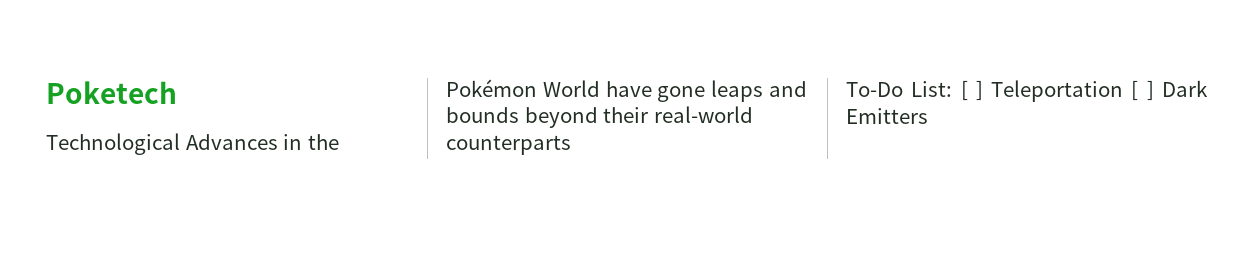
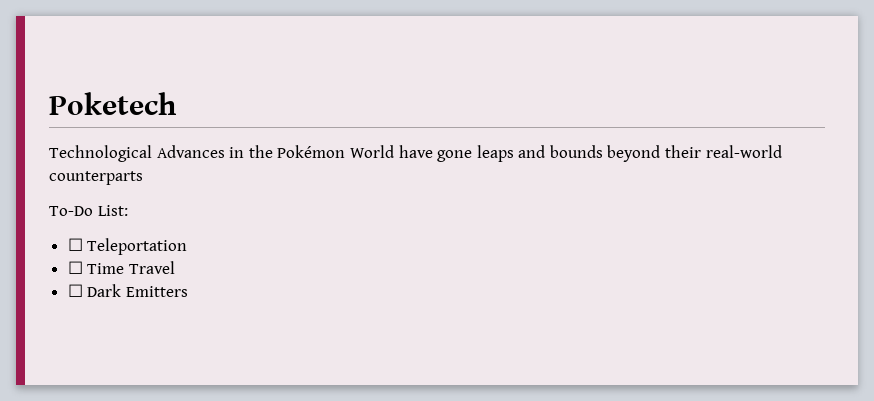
- To-Do List: [ ] Teleportation [ ] Dark Emitters
+ To-Do List:
+ ☐ Teleportation
+ ☐ Time Travel
+ ☐ Dark Emitters

